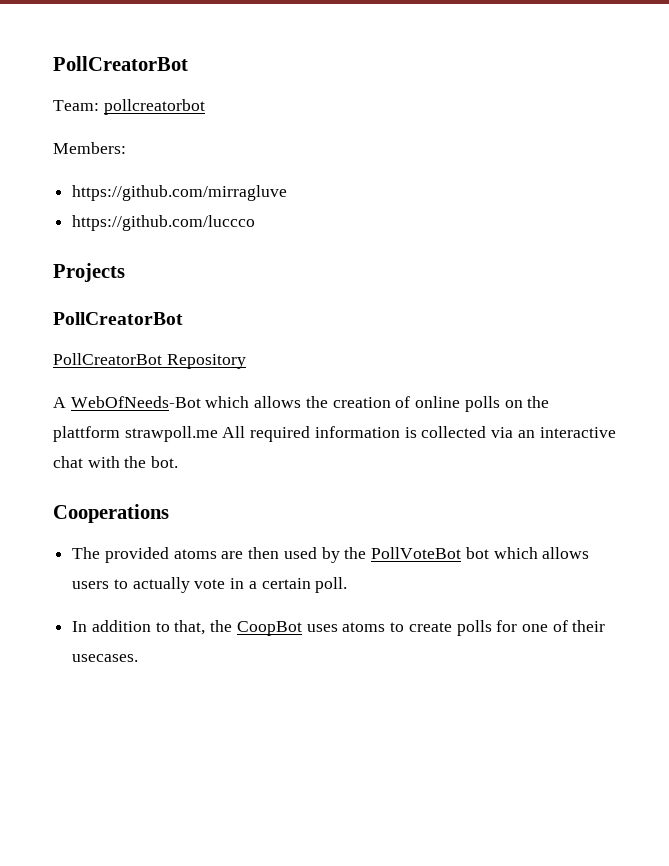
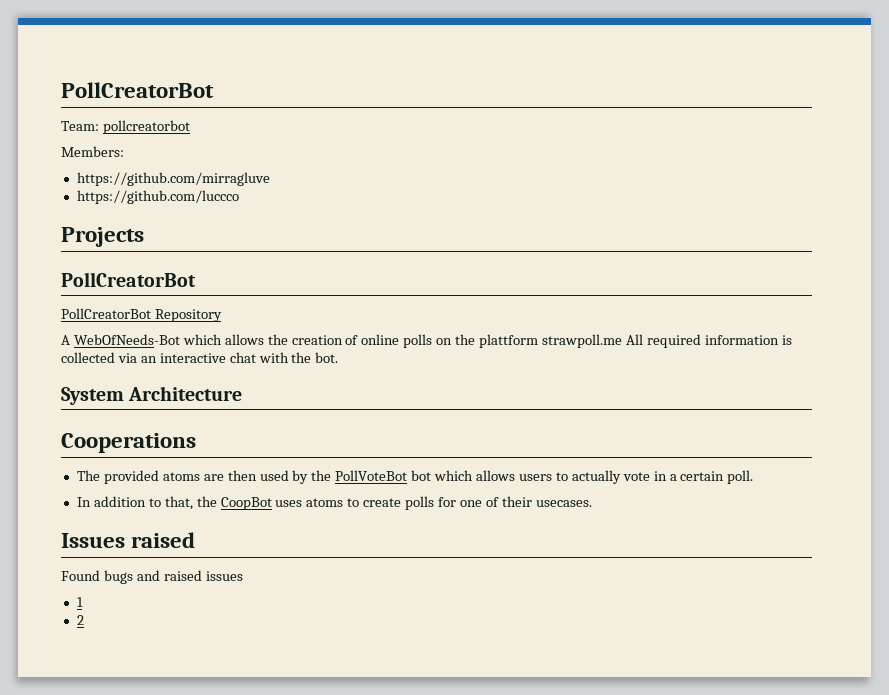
+ System Architecture
+ Issues raised
+ Found bugs and raised issues
+ 1
+ 2

